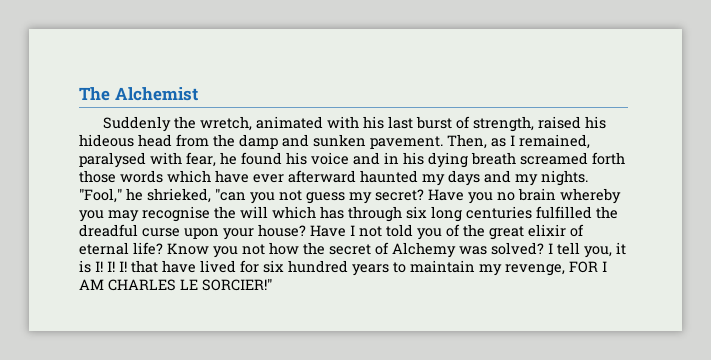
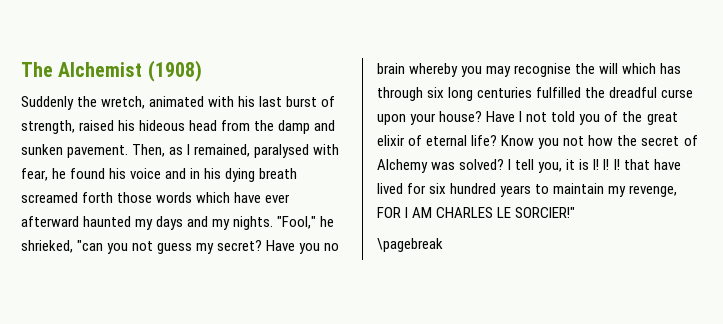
- The Alchemist
+ The Alchemist (1908)
+ \pagebreak

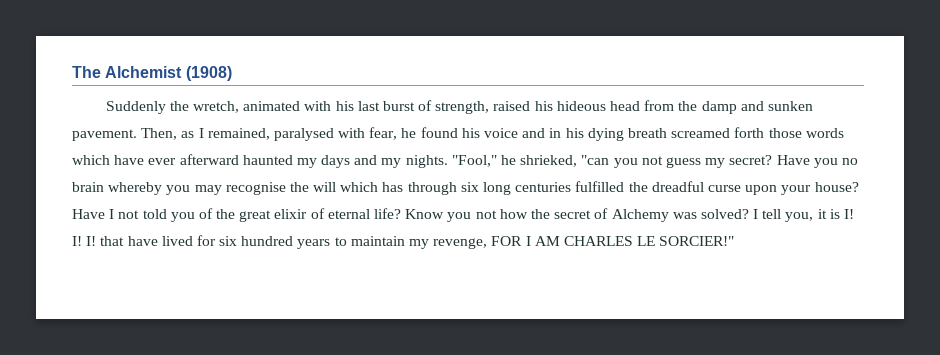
- \pagebreak

